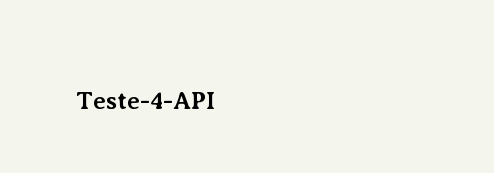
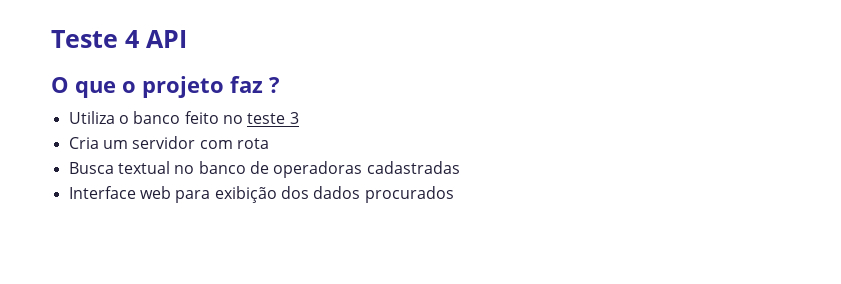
- Teste-4-API
+ Teste 4 API
+ O que o projeto faz ?
+ Utiliza o banco feito no teste 3
+ Cria um servidor com rota
+ Busca textual no banco de operadoras cadastradas
+ Interface web para exibição dos dados procurados

